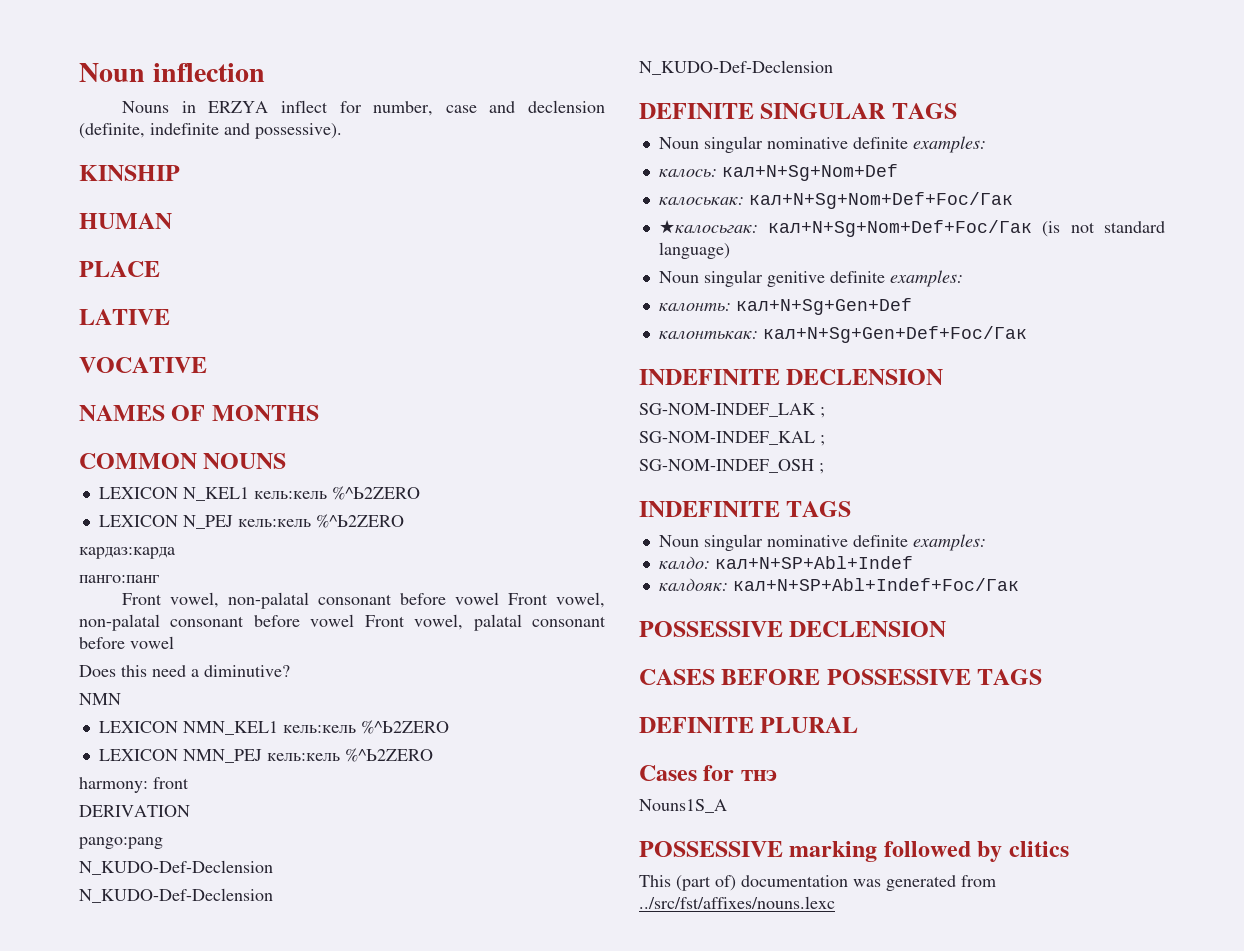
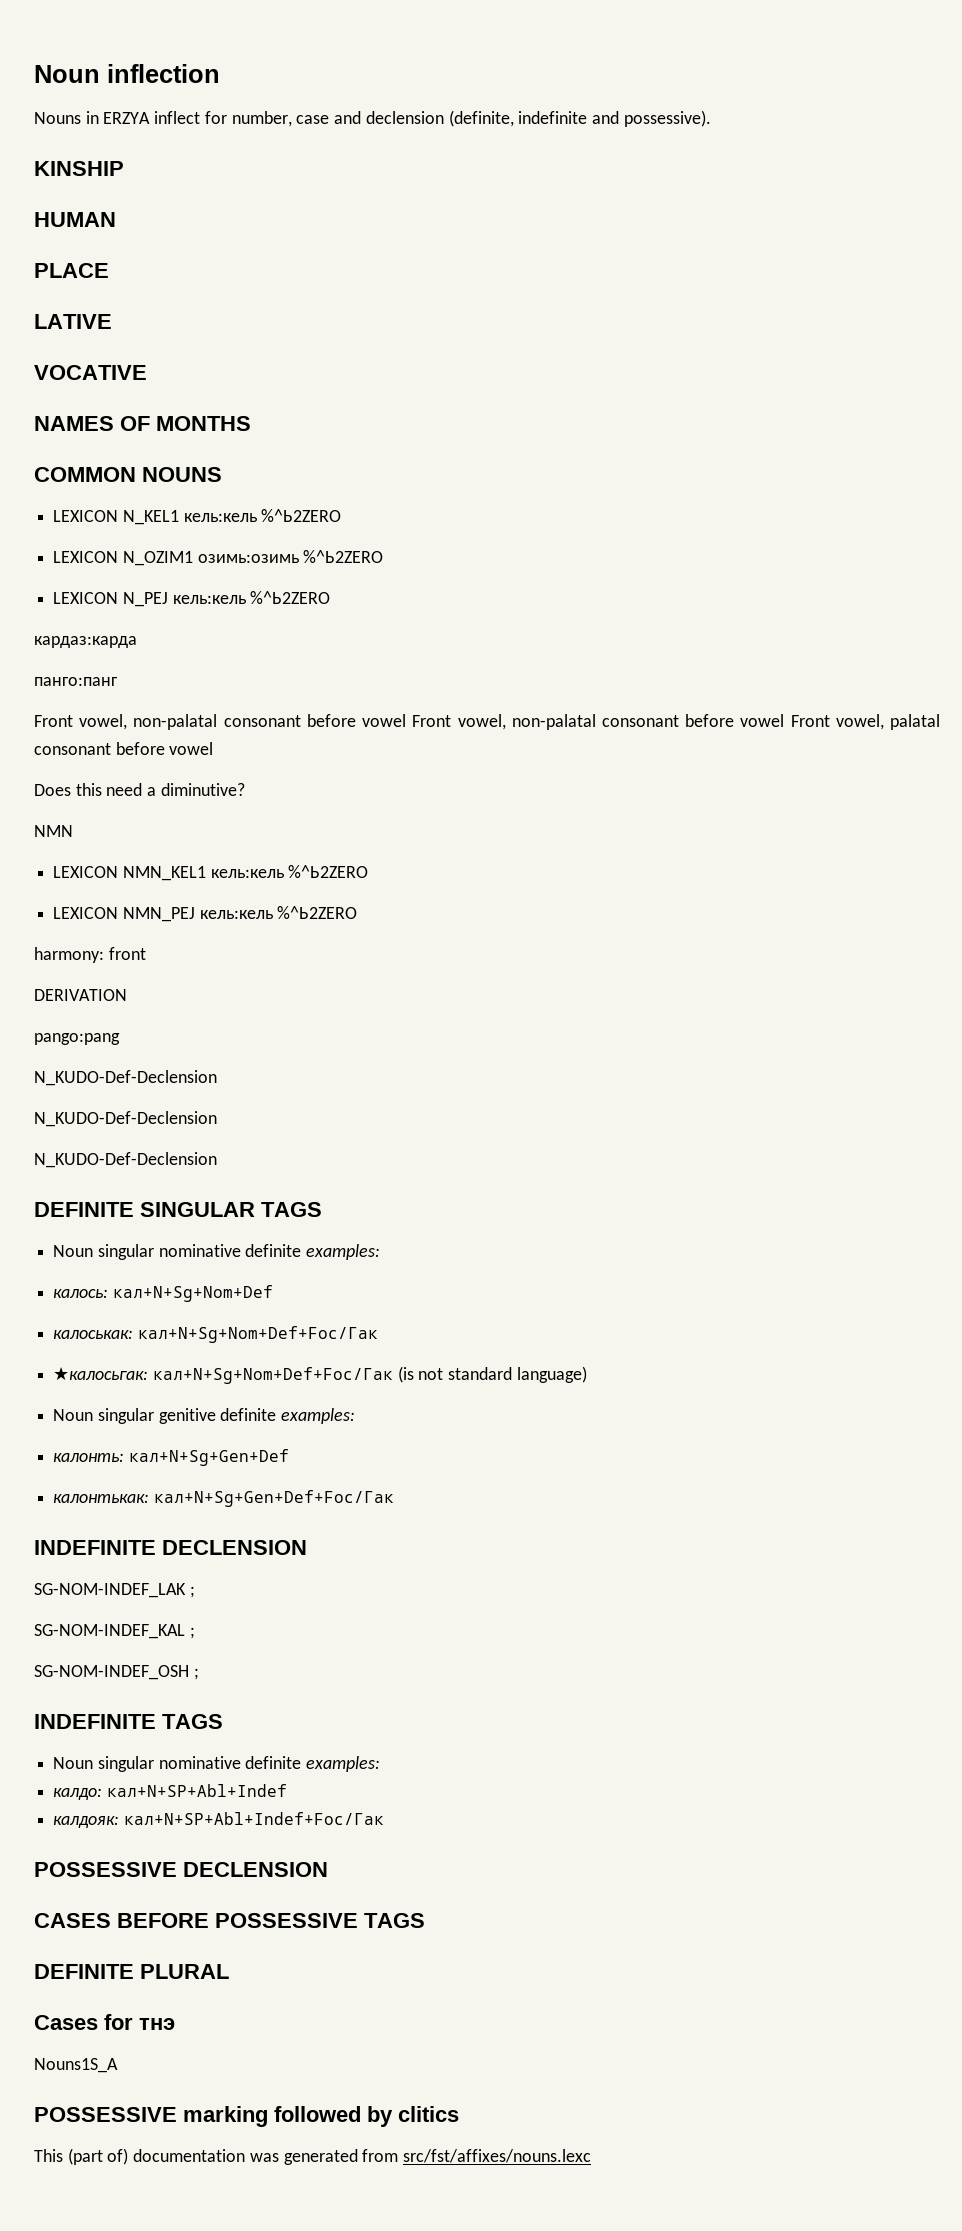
+ LEXICON N_OZIM1 озимь:озимь %^Ь2ZERO
- This (part of) documentation was generated from ../src/fst/affixes/nouns.lexc
+ This (part of) documentation was generated from src/fst/affixes/nouns.lexc

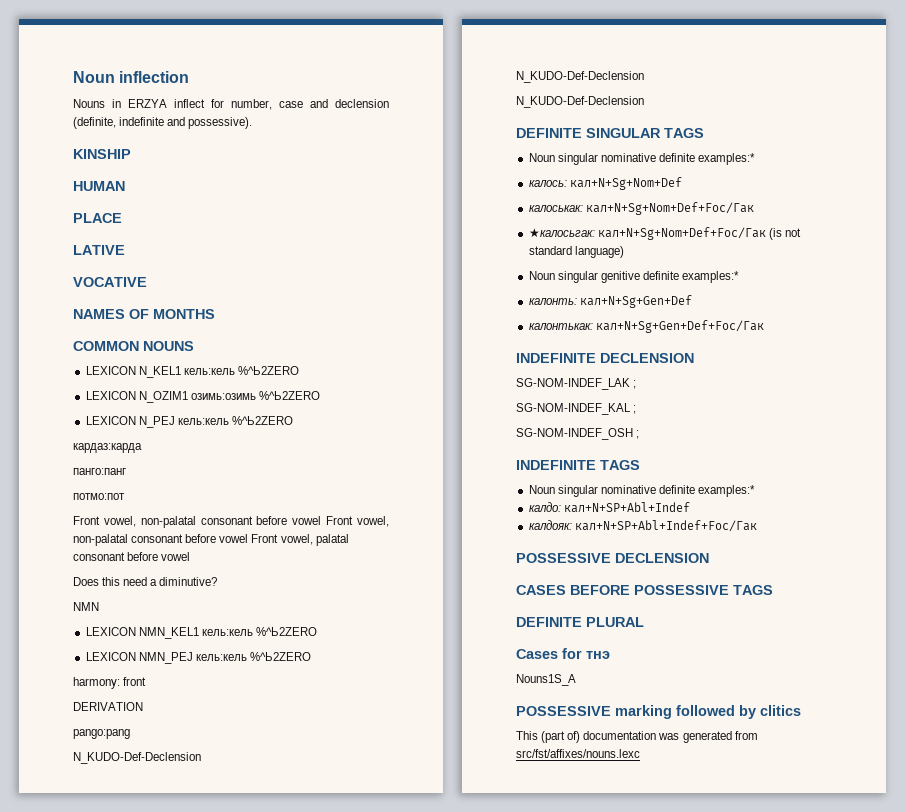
+ потмо:пот
  DEFINITE SINGULAR TAGS
- Noun singular nominative definite examples:
+ Noun singular nominative definite examples:*
- Noun singular genitive definite examples:
+ Noun singular genitive definite examples:*
  INDEFINITE TAGS
- Noun singular nominative definite examples:
+ Noun singular nominative definite examples:*

